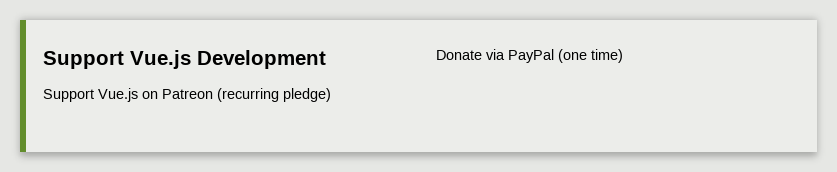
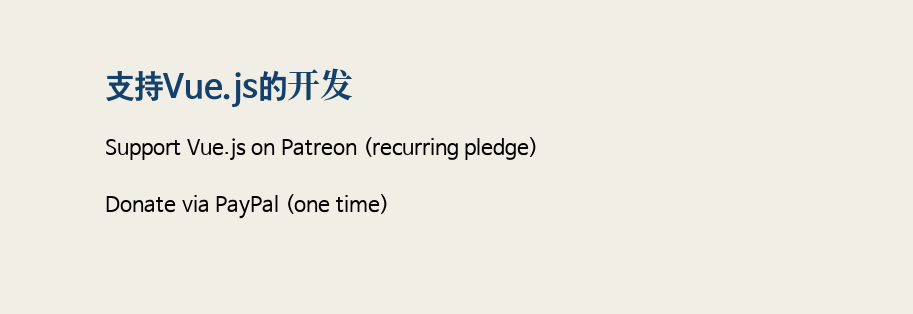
- Support Vue.js Development
+ 支持Vue.js的开发

